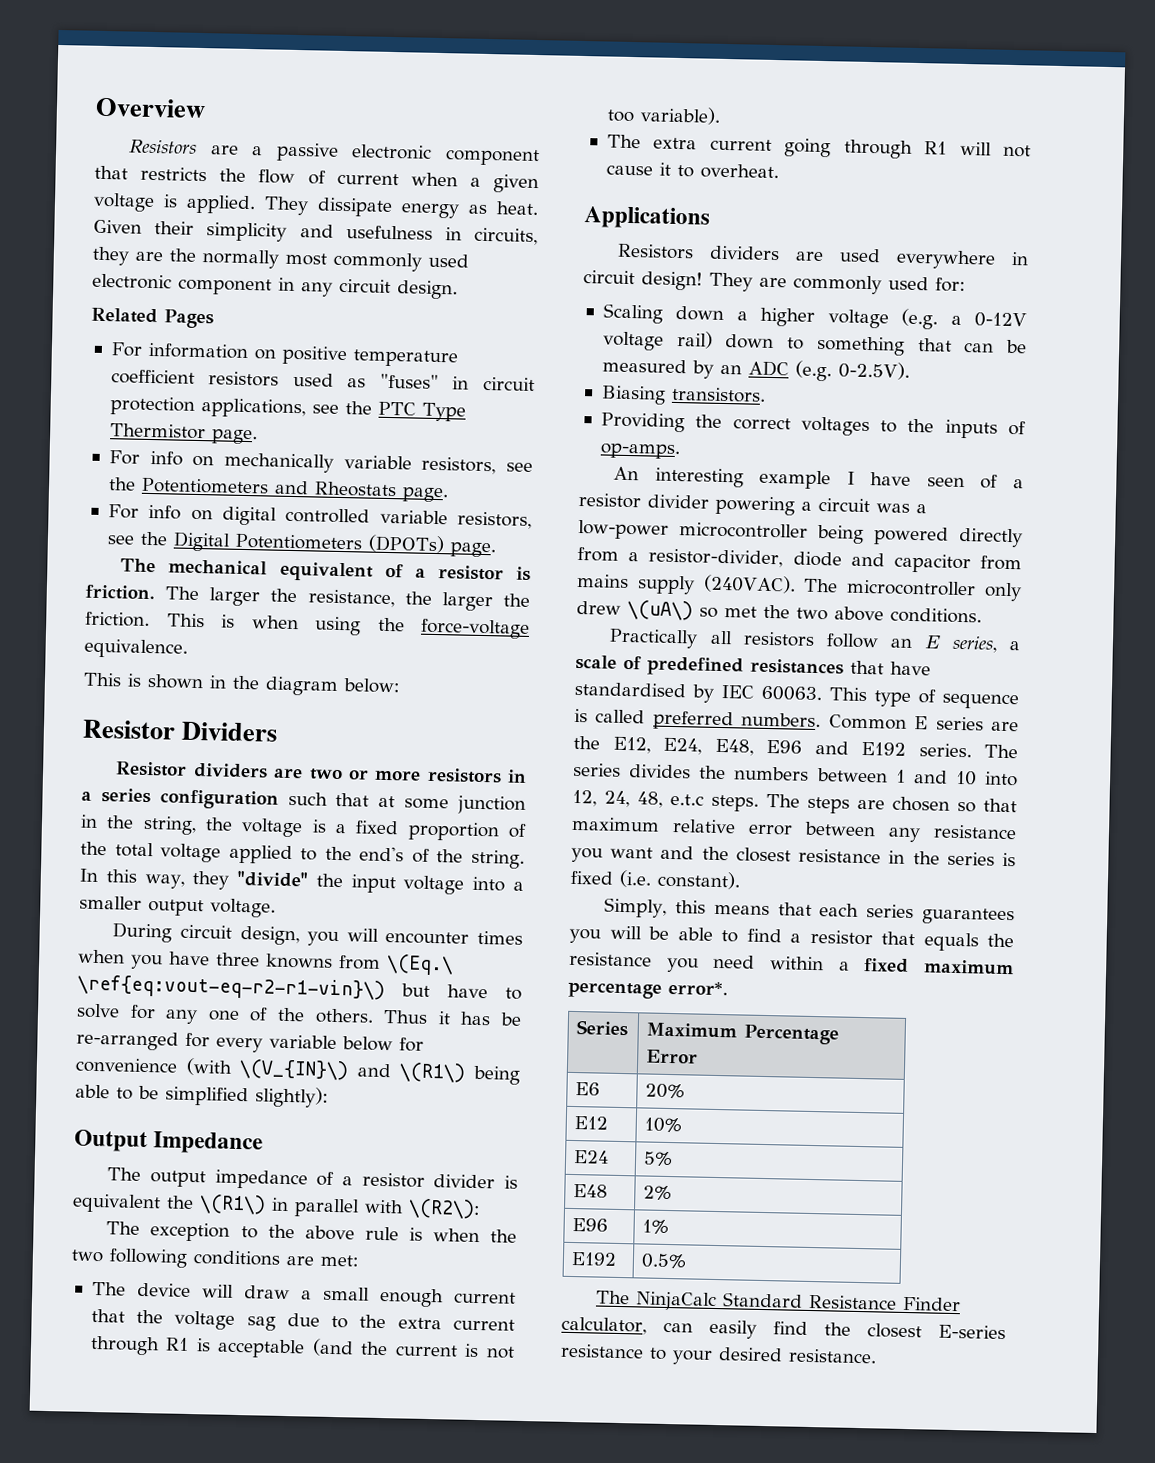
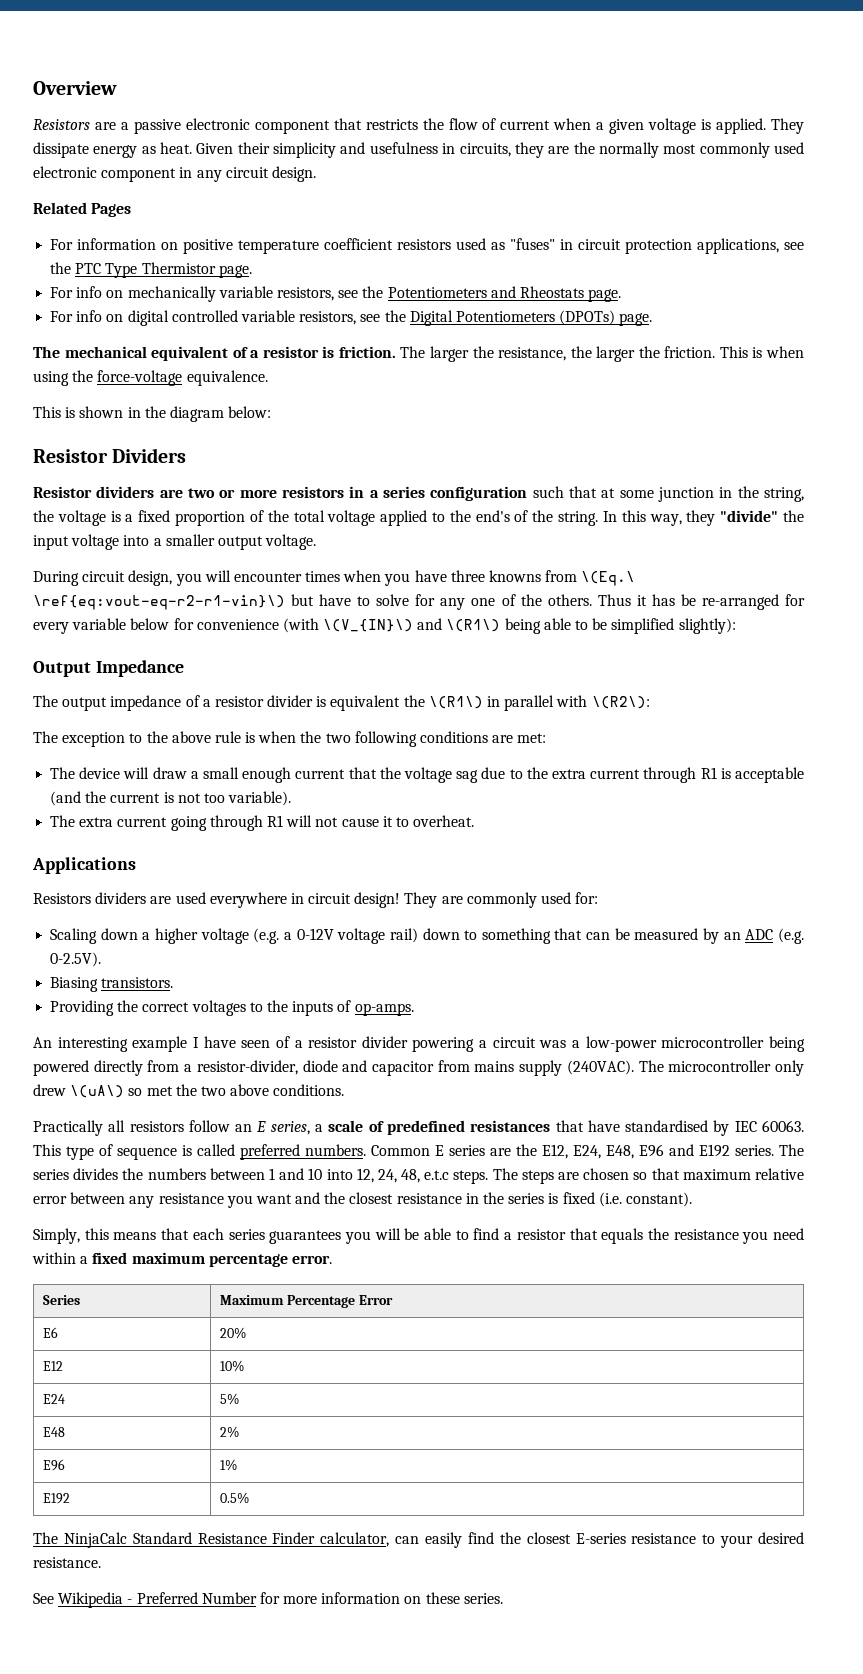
- Simply, this means that each series guarantees you will be able to find a resistor that equals the resistance you need within a fixed maximum percentage error*.
+ Simply, this means that each series guarantees you will be able to find a resistor that equals the resistance you need within a fixed maximum percentage error.
+ See Wikipedia - Preferred Number for more information on these series.

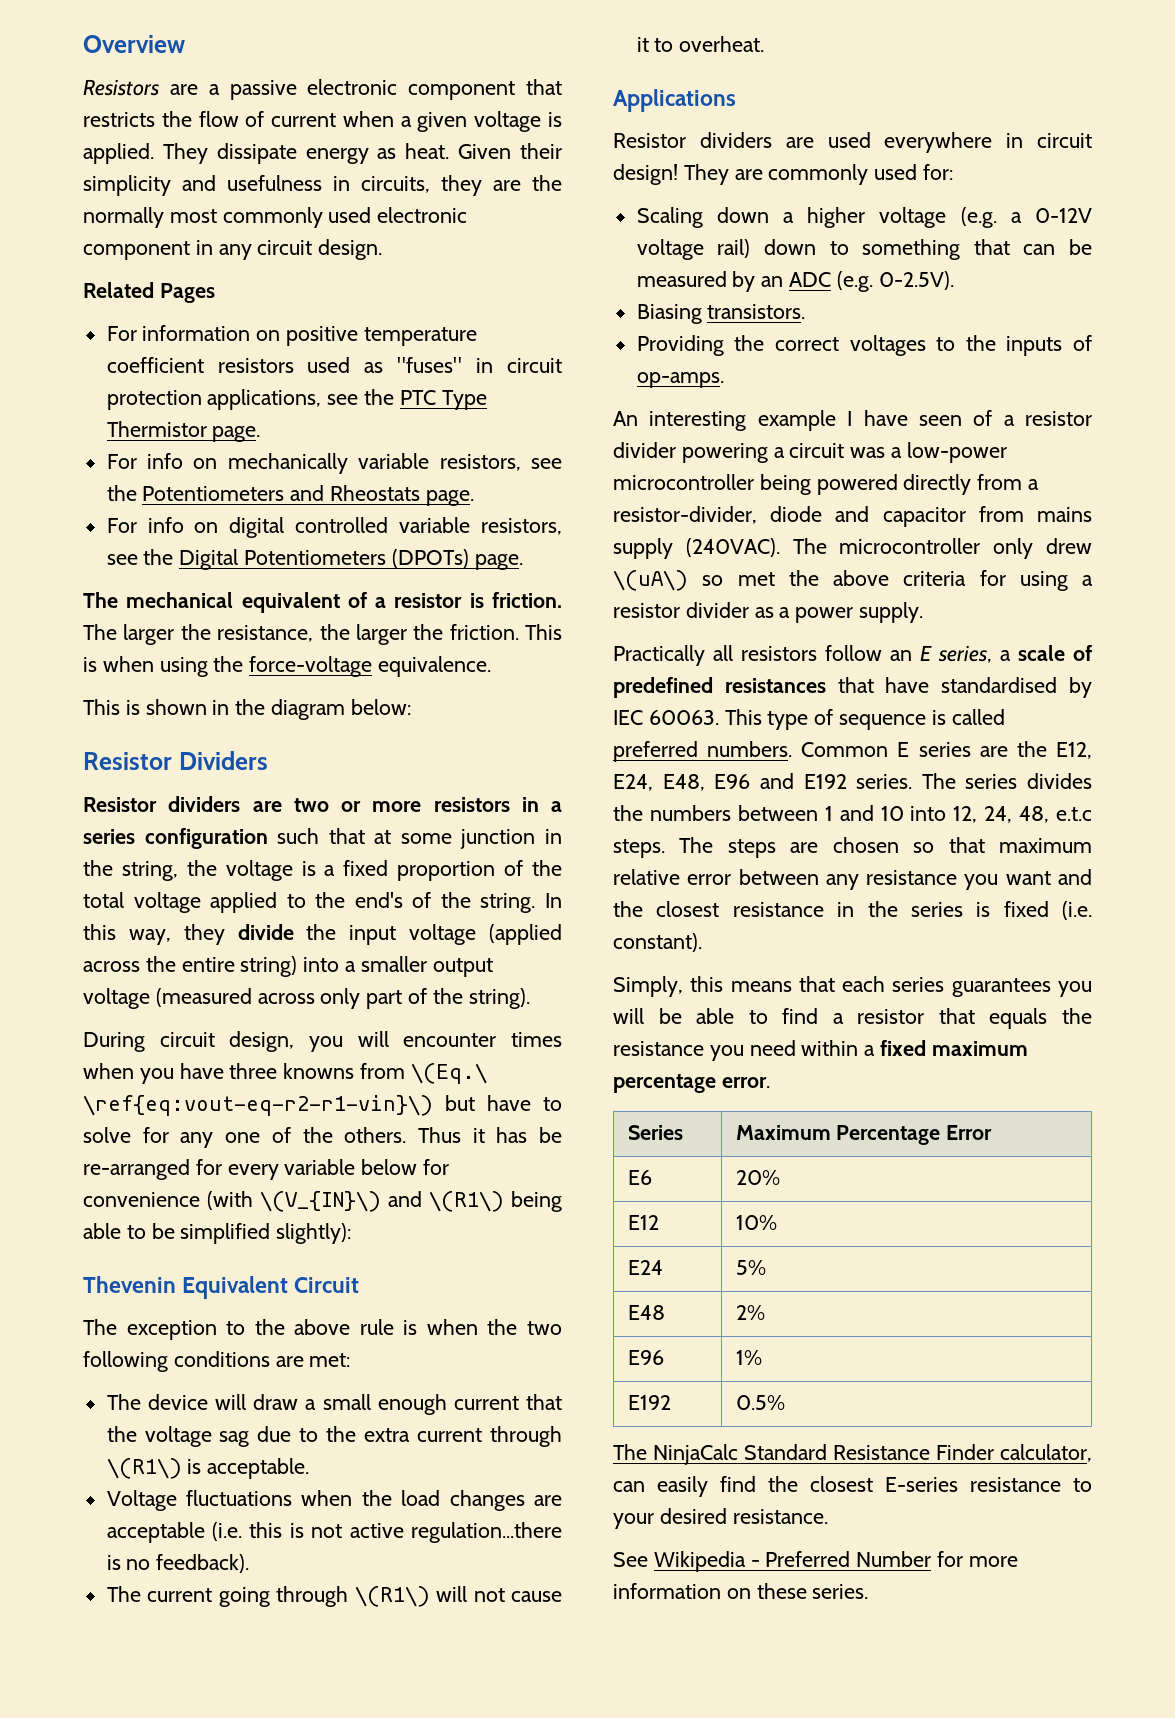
- In this way, they "divide" the input voltage into a smaller output voltage.
+ In this way, they divide the input voltage (applied across the entire string) into a smaller output voltage (measured across only part of the string).
- Output Impedance
- The output impedance of a resistor divider is equivalent the \(R1\) in parallel with \(R2\):
+ Thevenin Equivalent Circuit
- The device will draw a small enough current that the voltage sag due to the extra current through R1 is acceptable (and the current is not too variable).
- The extra current going through R1 will not cause it to overheat.
+ The device will draw a small enough current that the voltage sag due to the extra current through \(R1\) is acceptable.
+ Voltage fluctuations when the load changes are acceptable (i.e. this is not active regulation...there is no feedback).
+ The current going through \(R1\) will not cause it to overheat.
- Resistors dividers are used everywhere in circuit design!
+ Resistor dividers are used everywhere in circuit design!
- The microcontroller only drew \(uA\) so met the two above conditions.
+ The microcontroller only drew \(uA\) so met the above criteria for using a resistor divider as a power supply.

